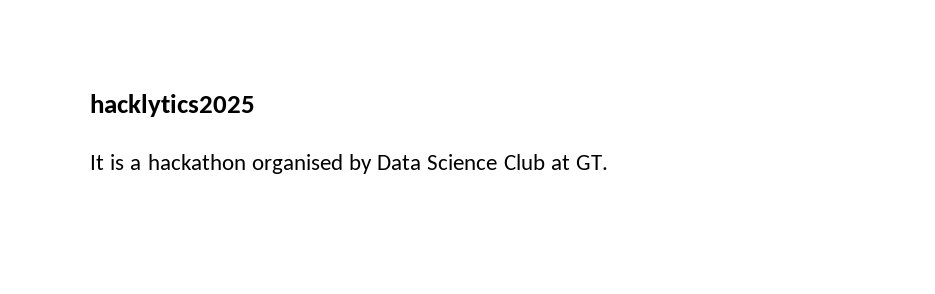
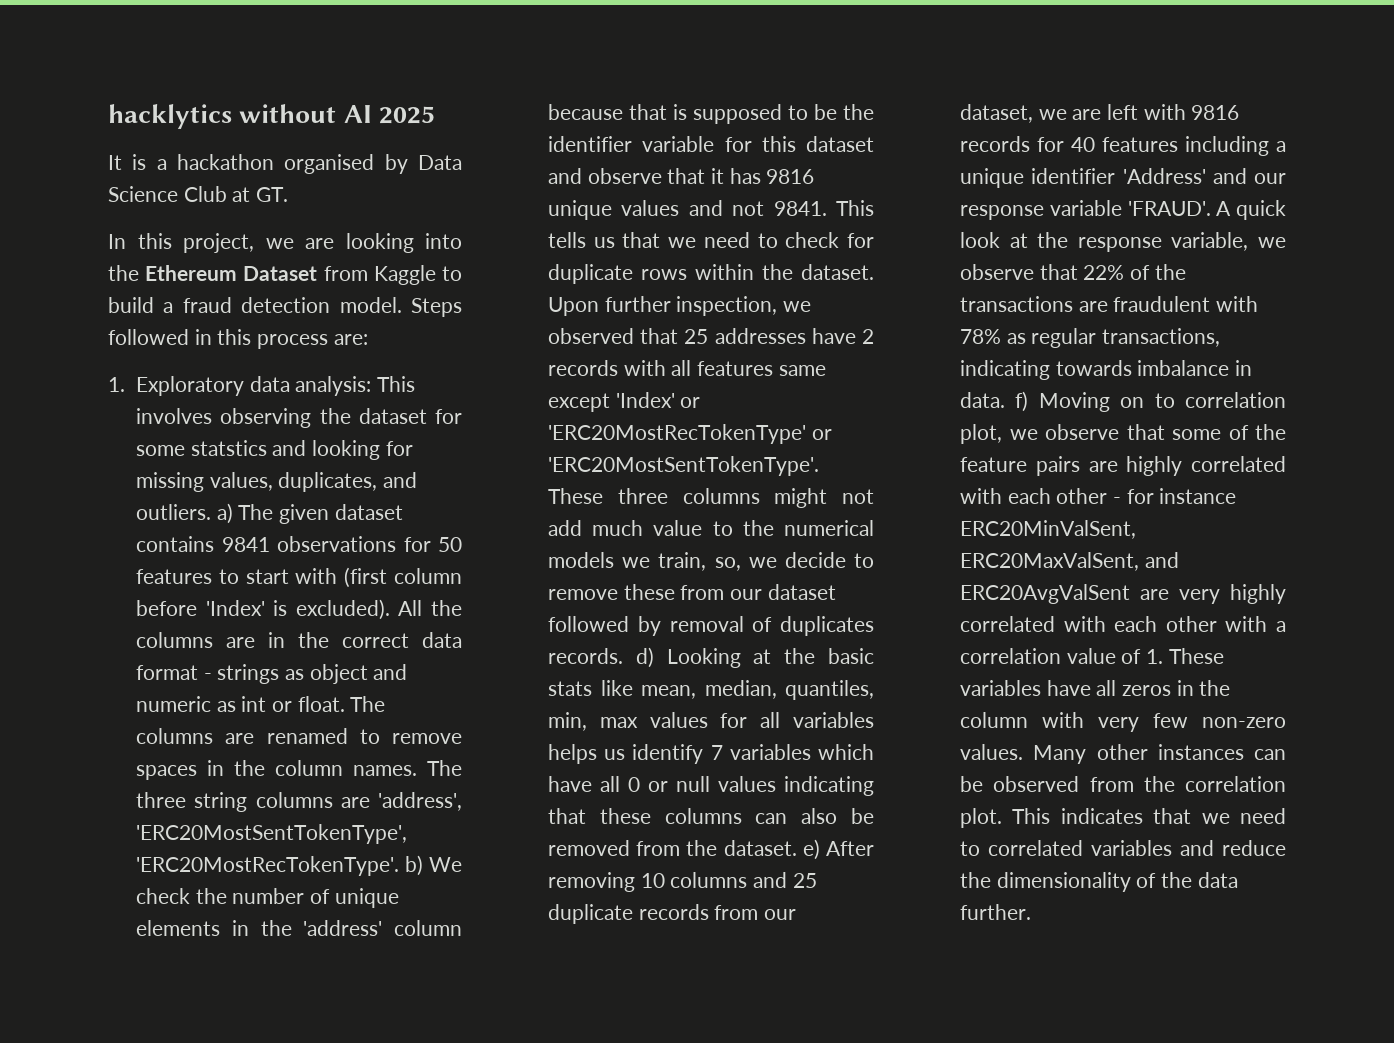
- hacklytics2025
+ hacklytics without AI 2025
+ In this project, we are looking into the Ethereum Dataset from Kaggle to build a fraud detection model. Steps followed in this process are:
+ 1. Exploratory data analysis: This involves observing the dataset for some statstics and looking for missing values, duplicates, and outliers. a) The given dataset contains 9841 observations for 50 features to start with (first column before 'Index' is excluded). All the columns are in the correct data format - strings as object and numeric as int or float. The columns are renamed to remove spaces in the column names. The three string columns are 'address', 'ERC20MostSentTokenType', 'ERC20MostRecTokenType'. b) We check the number of unique elements in the 'address' column because that is supposed to be the identifier variable for this dataset and observe that it has 9816 unique values and not 9841. This tells us that we need to check for duplicate rows within the dataset. Upon further inspection, we observed that 25 addresses have 2 records with all features same except 'Index' or 'ERC20MostRecTokenType' or 'ERC20MostSentTokenType'. These three columns might not add much value to the numerical models we train, so, we decide to remove these from our dataset followed by removal of duplicates records. d) Looking at the basic stats like mean, median, quantiles, min, max values for all variables helps us identify 7 variables which have all 0 or null values indicating that these columns can also be removed from the dataset. e) After removing 10 columns and 25 duplicate records from our dataset, we are left with 9816 records for 40 features including a unique identifier 'Address' and our response variable 'FRAUD'. A quick look at the response variable, we observe that 22% of the transactions are fraudulent with 78% as regular transactions, indicating towards imbalance in data. f) Moving on to correlation plot, we observe that some of the feature pairs are highly correlated with each other - for instance ERC20MinValSent, ERC20MaxValSent, and ERC20AvgValSent are very highly correlated with each other with a correlation value of 1. These variables have all zeros in the column with very few non-zero values. Many other instances can be observed from the correlation plot. This indicates that we need to correlated variables and reduce the dimensionality of the data further.

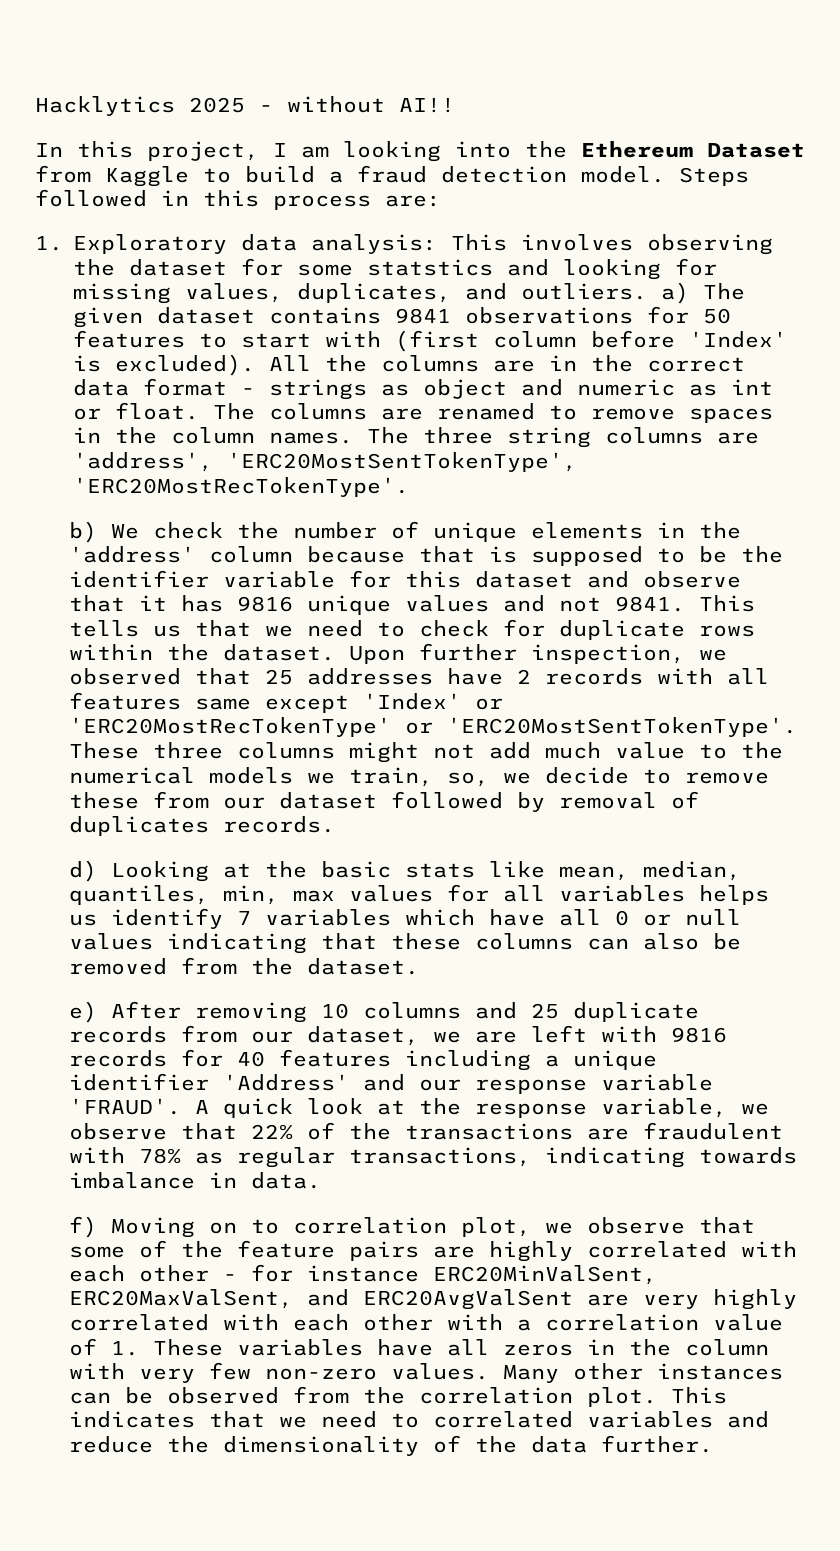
- hacklytics without AI 2025
- It is a hackathon organised by Data Science Club at GT.
+ Hacklytics 2025 - without AI!!
- In this project, we are looking into the Ethereum Dataset from Kaggle to build a fraud detection model.
+ In this project, I am looking into the Ethereum Dataset from Kaggle to build a fraud detection model.
- The three string columns are 'address', 'ERC20MostSentTokenType', 'ERC20MostRecTokenType'. b) We check the number of unique elements in the 'address' column because that is supposed to be the identifier variable for this dataset and observe that it has 9816 unique values and not 9841.
+ The three string columns are 'address', 'ERC20MostSentTokenType', 'ERC20MostRecTokenType'.
+ b) We check the number of unique elements in the 'address' column because that is supposed to be the identifier variable for this dataset and observe that it has 9816 unique values and not 9841.
- These three columns might not add much value to the numerical models we train, so, we decide to remove these from our dataset followed by removal of duplicates records. d) Looking at the basic stats like mean, median, quantiles, min, max values for all variables helps us identify 7 variables which have all 0 or null values indicating that these columns can also be removed from the dataset. e) After removing 10 columns and 25 duplicate records from our dataset, we are left with 9816 records for 40 features including a unique identifier 'Address' and our response variable 'FRAUD'.
+ These three columns might not add much value to the numerical models we train, so, we decide to remove these from our dataset followed by removal of duplicates records.
+ d) Looking at the basic stats like mean, median, quantiles, min, max values for all variables helps us identify 7 variables which have all 0 or null values indicating that these columns can also be removed from the dataset.
+ e) After removing 10 columns and 25 duplicate records from our dataset, we are left with 9816 records for 40 features including a unique identifier 'Address' and our response variable 'FRAUD'.
- A quick look at the response variable, we observe that 22% of the transactions are fraudulent with 78% as regular transactions, indicating towards imbalance in data. f) Moving on to correlation plot, we observe that some of the feature pairs are highly correlated with each other - for instance ERC20MinValSent, ERC20MaxValSent, and ERC20AvgValSent are very highly correlated with each other with a correlation value of 1. These variables have all zeros in the column with very few non-zero values.
+ A quick look at the response variable, we observe that 22% of the transactions are fraudulent with 78% as regular transactions, indicating towards imbalance in data.
+ f) Moving on to correlation plot, we observe that some of the feature pairs are highly correlated with each other - for instance ERC20MinValSent, ERC20MaxValSent, and ERC20AvgValSent are very highly correlated with each other with a correlation value of 1. These variables have all zeros in the column with very few non-zero values.

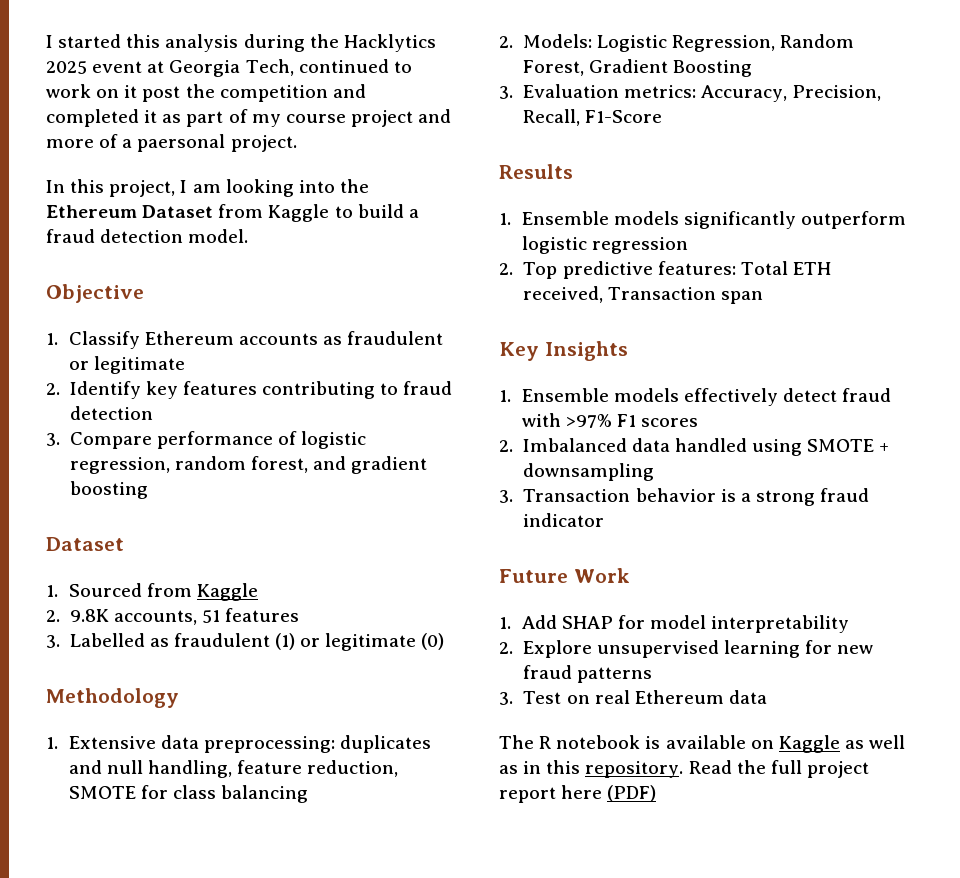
- Hacklytics 2025 - without AI!!
+ I started this analysis during the Hacklytics 2025 event at Georgia Tech, continued to work on it post the competition and completed it as part of my course project and more of a paersonal project.
- In this project, I am looking into the Ethereum Dataset from Kaggle to build a fraud detection model. Steps followed in this process are:
- 1. Exploratory data analysis: This involves observing the dataset for some statstics and looking for missing values, duplicates, and outliers. a) The given dataset contains 9841 observations for 50 features to start with (first column before 'Index' is excluded). All the columns are in the correct data format - strings as object and numeric as int or float. The columns are renamed to remove spaces in the column names. The three string columns are 'address', 'ERC20MostSentTokenType', 'ERC20MostRecTokenType'.
- b) We check the number of unique elements in the 'address' column because that is supposed to be the identifier variable for this dataset and observe that it has 9816 unique values and not 9841. This tells us that we need to check for duplicate rows within the dataset. Upon further inspection, we observed that 25 addresses have 2 records with all features same except 'Index' or 'ERC20MostRecTokenType' or 'ERC20MostSentTokenType'. These three columns might not add much value to the numerical models we train, so, we decide to remove these from our dataset followed by removal of duplicates records.
- d) Looking at the basic stats like mean, median, quantiles, min, max values for all variables helps us identify 7 variables which have all 0 or null values indicating that these columns can also be removed from the dataset.
- e) After removing 10 columns and 25 duplicate records from our dataset, we are left with 9816 records for 40 features including a unique identifier 'Address' and our response variable 'FRAUD'. A quick look at the response variable, we observe that 22% of the transactions are fraudulent with 78% as regular transactions, indicating towards imbalance in data.
- f) Moving on to correlation plot, we observe that some of the feature pairs are highly correlated with each other - for instance ERC20MinValSent, ERC20MaxValSent, and ERC20AvgValSent are very highly correlated with each other with a correlation value of 1. These variables have all zeros in the column with very few non-zero values. Many other instances can be observed from the correlation plot. This indicates that we need to correlated variables and reduce the dimensionality of the data further.
+ In this project, I am looking into the Ethereum Dataset from Kaggle to build a fraud detection model.
+ Objective
+ 1. Classify Ethereum accounts as fraudulent or legitimate
+ 2. Identify key features contributing to fraud detection
+ 3. Compare performance of logistic regression, random forest, and gradient boosting
+ Dataset
+ 1. Sourced from Kaggle
+ 2. 9.8K accounts, 51 features
+ 3. Labelled as fraudulent (1) or legitimate (0)
+ Methodology
+ 1. Extensive data preprocessing: duplicates and null handling, feature reduction, SMOTE for class balancing
+ 2. Models: Logistic Regression, Random Forest, Gradient Boosting
+ 3. Evaluation metrics: Accuracy, Precision, Recall, F1-Score
+ Results
+ 1. Ensemble models significantly outperform logistic regression
+ 2. Top predictive features: Total ETH received, Transaction span
+ Key Insights
+ 1. Ensemble models effectively detect fraud with >97% F1 scores
+ 2. Imbalanced data handled using SMOTE + downsampling
+ 3. Transaction behavior is a strong fraud indicator
+ Future Work
+ 1. Add SHAP for model interpretability
+ 2. Explore unsupervised learning for new fraud patterns
+ 3. Test on real Ethereum data
+ The R notebook is available on Kaggle as well as in this repository. Read the full project report here (PDF)

